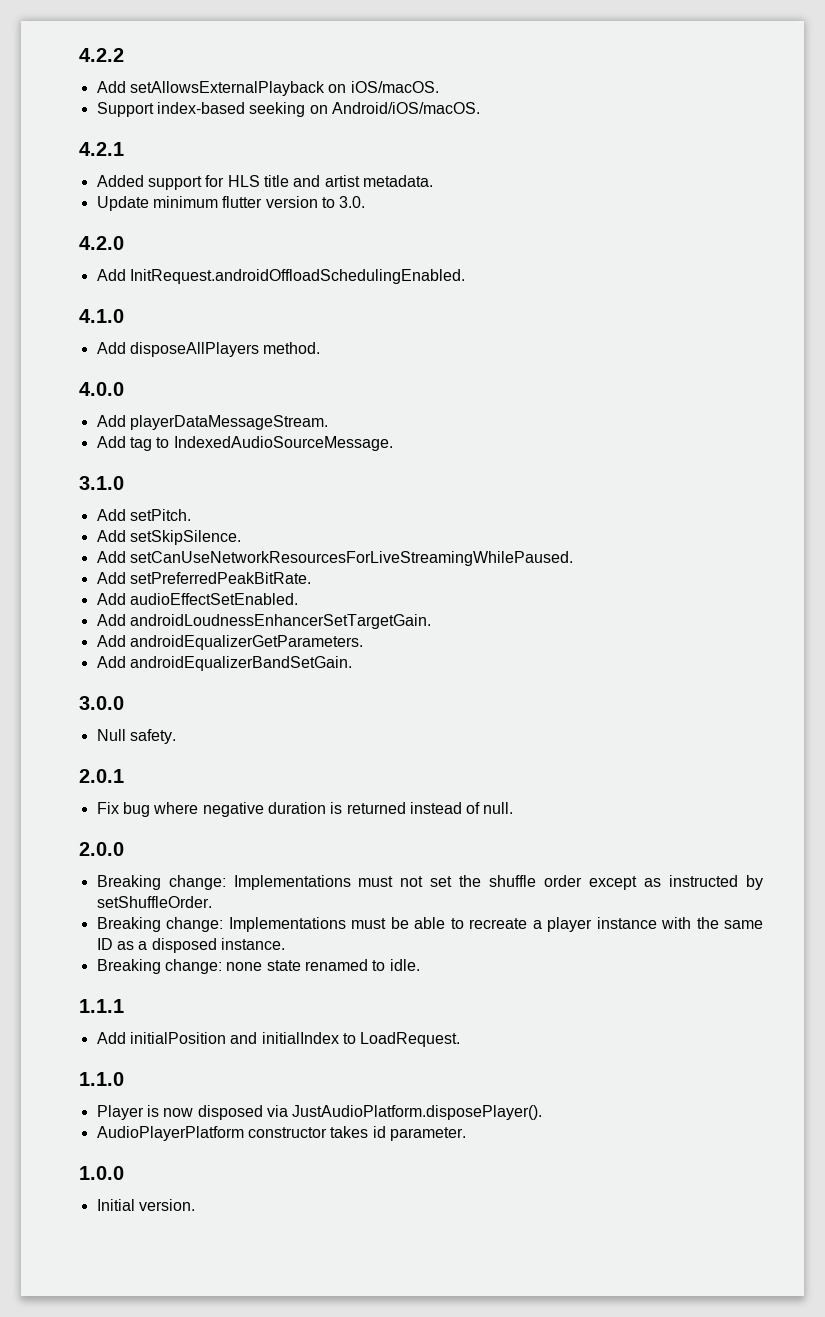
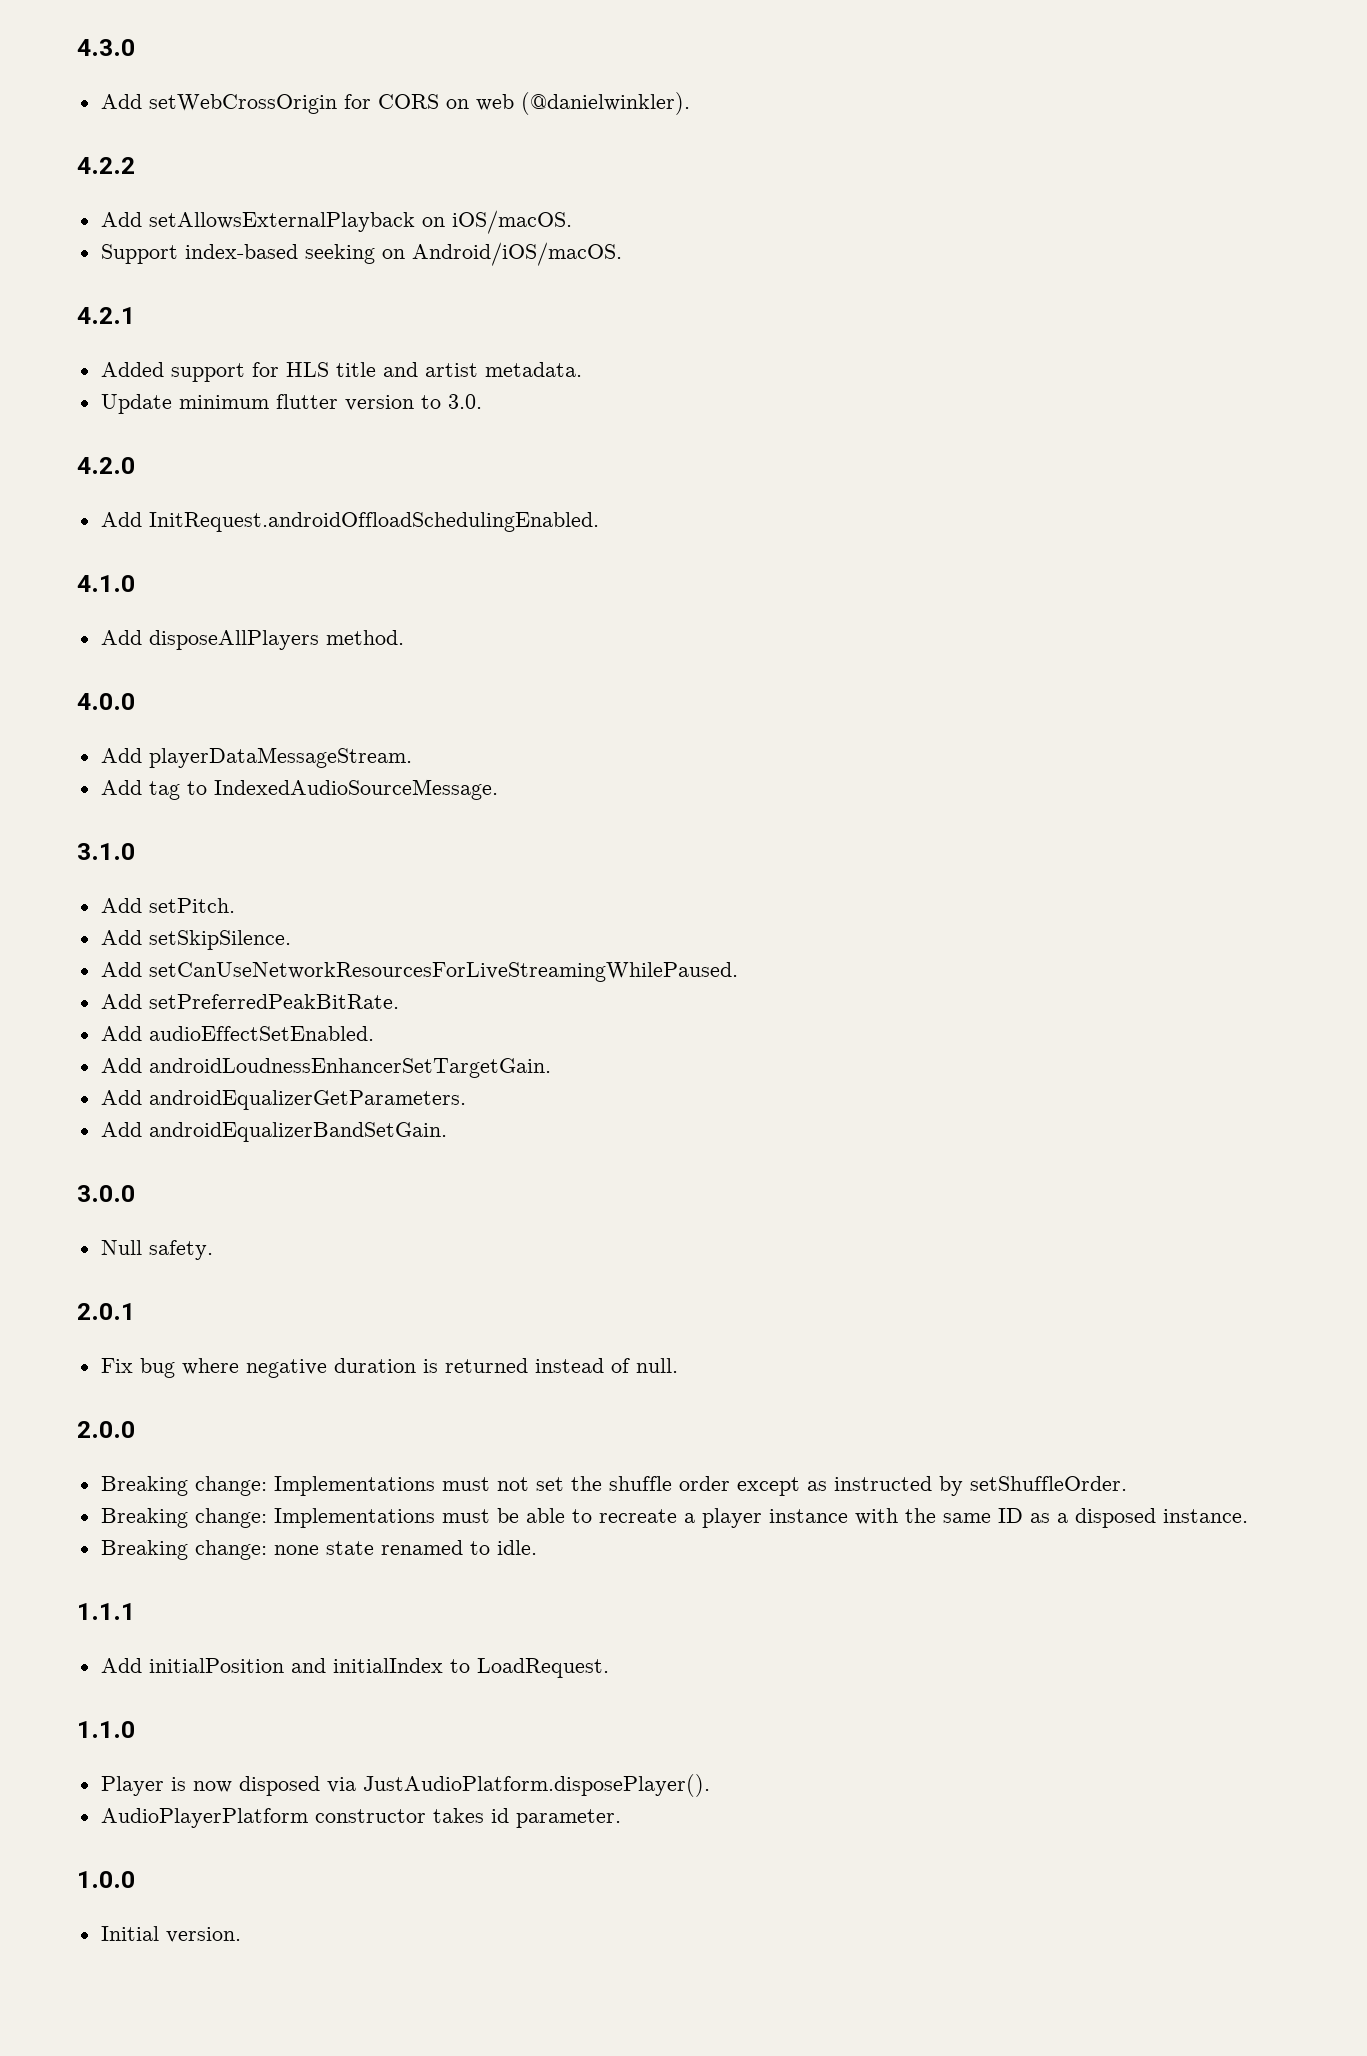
+ 4.3.0
+ Add setWebCrossOrigin for CORS on web (@danielwinkler).

